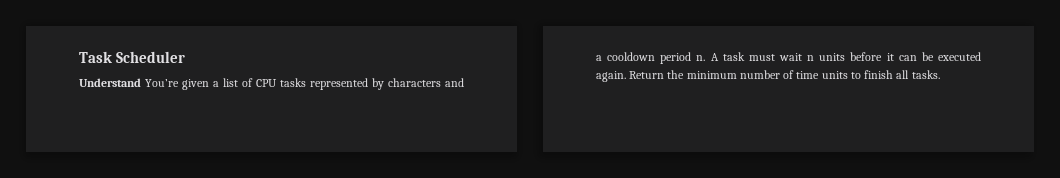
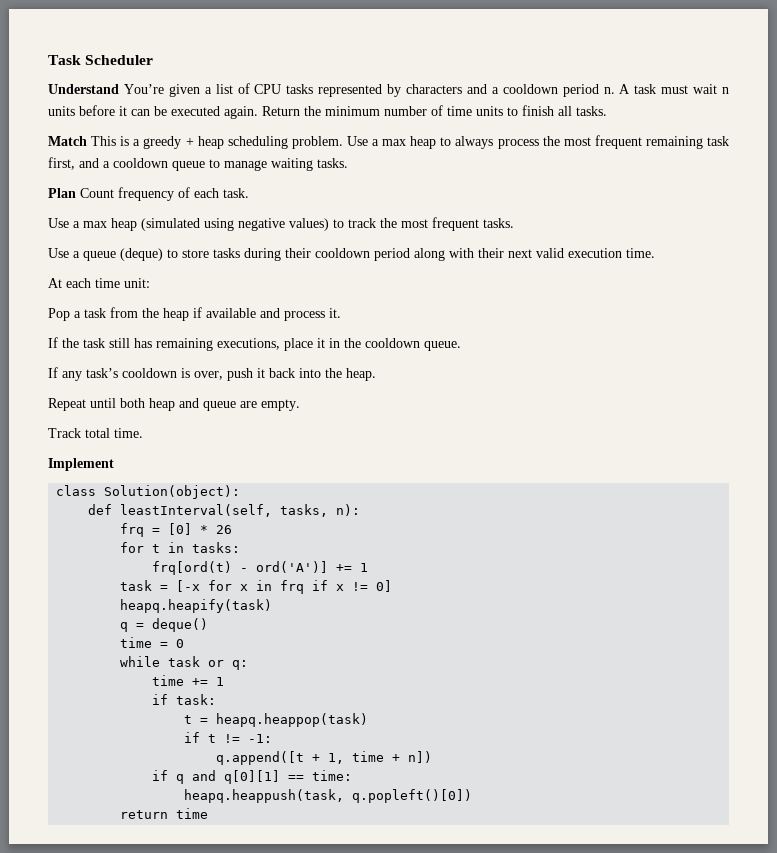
+ Match This is a greedy + heap scheduling problem. Use a max heap to always process the most frequent remaining task first, and a cooldown queue to manage waiting tasks.
+ Plan Count frequency of each task.
+ Use a max heap (simulated using negative values) to track the most frequent tasks.
+ Use a queue (deque) to store tasks during their cooldown period along with their next valid execution time.
+ At each time unit:
+ Pop a task from the heap if available and process it.
+ If the task still has remaining executions, place it in the cooldown queue.
+ If any task’s cooldown is over, push it back into the heap.
+ Repeat until both heap and queue are empty.
+ Track total time.
+ Implement
+ class Solution(object):
+ def leastInterval(self, tasks, n):
+ frq = [0] * 26
+ for t in tasks:
+ frq[ord(t) - ord('A')] += 1
+ task = [-x for x in frq if x != 0]
+ heapq.heapify(task)
+ q = deque()
+ time = 0
+ while task or q:
+ time += 1
+ if task:
+ t = heapq.heappop(task)
+ if t != -1:
+ q.append([t + 1, time + n])
+ if q and q[0][1] == time:
+ heapq.heappush(task, q.popleft()[0])
+ return time

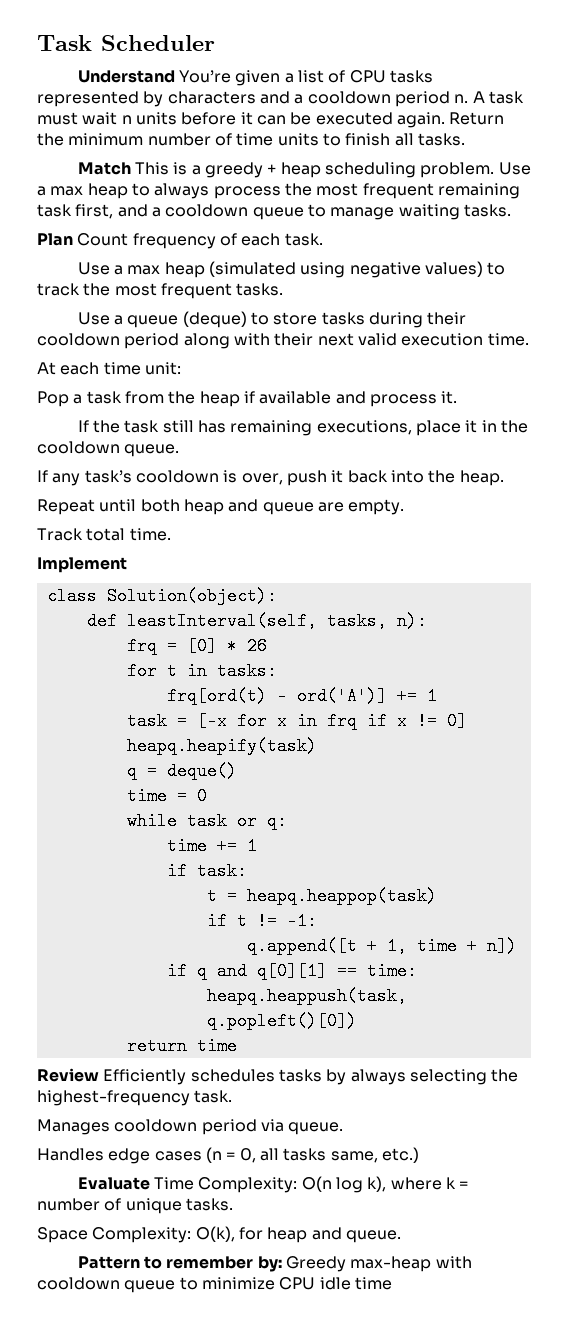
+ Review Efficiently schedules tasks by always selecting the highest-frequency task.
+ Manages cooldown period via queue.
+ Handles edge cases (n = 0, all tasks same, etc.)
+ Evaluate Time Complexity: O(n log k), where k = number of unique tasks.
+ Space Complexity: O(k), for heap and queue.
+ Pattern to remember by: Greedy max-heap with cooldown queue to minimize CPU idle time

